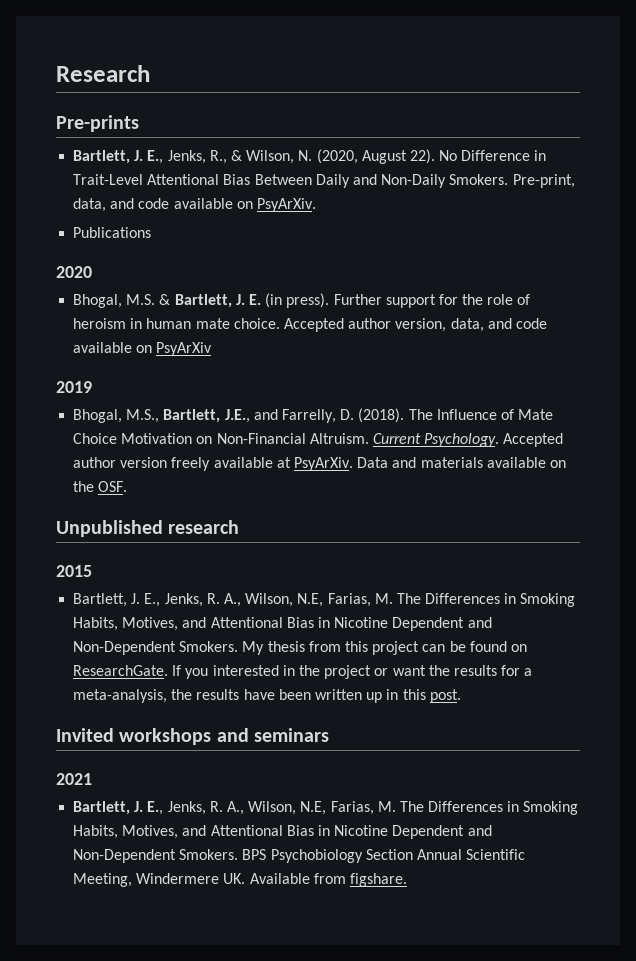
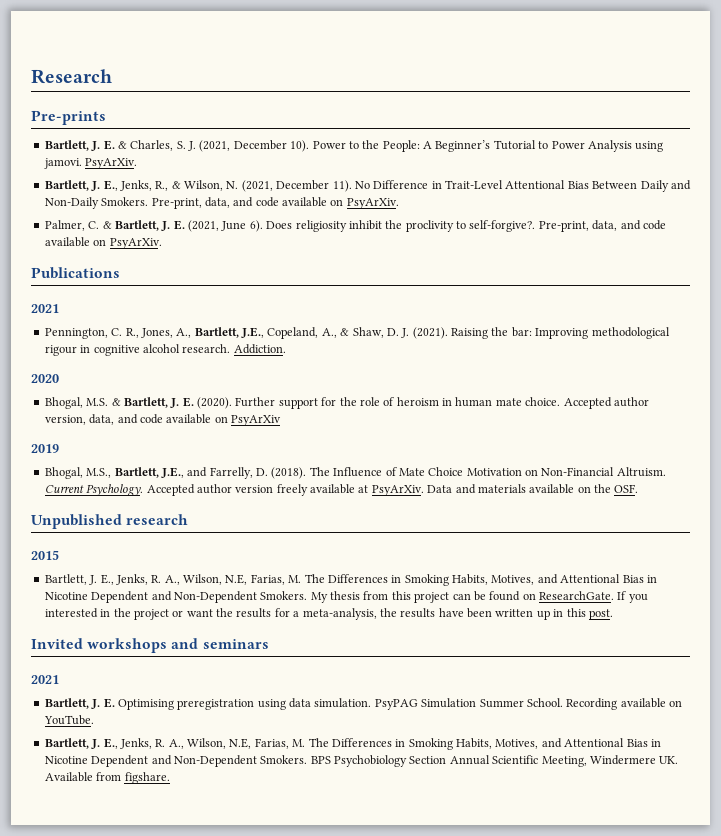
+ Bartlett, J. E. & Charles, S. J. (2021, December 10). Power to the People: A Beginner’s Tutorial to Power Analysis using jamovi. PsyArXiv.
- Bartlett, J. E., Jenks, R., & Wilson, N. (2020, August 22).
+ Bartlett, J. E., Jenks, R., & Wilson, N. (2021, December 11).
+ Palmer, C. & Bartlett, J. E. (2021, June 6). Does religiosity inhibit the proclivity to self-forgive?. Pre-print, data, and code available on PsyArXiv.
  Publications
+ 2021
+ Pennington, C. R., Jones, A., Bartlett, J.E., Copeland, A., & Shaw, D. J. (2021). Raising the bar: Improving methodological rigour in cognitive alcohol research. Addiction.
- Bhogal, M.S. & Bartlett, J. E. (in press).
+ Bhogal, M.S. & Bartlett, J. E. (2020).
+ Bartlett, J. E. Optimising preregistration using data simulation. PsyPAG Simulation Summer School. Recording available on YouTube.

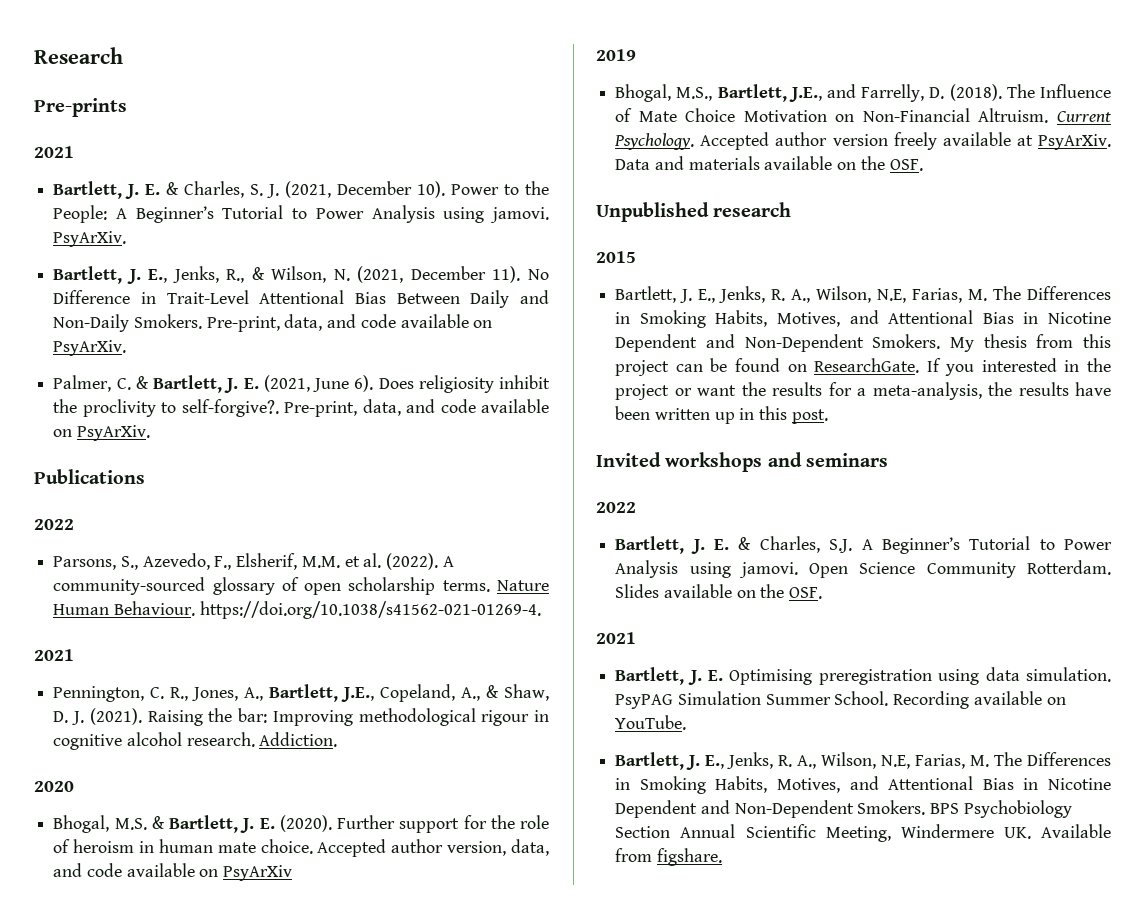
  Pre-prints
+ 2021
  Publications
+ 2022
+ Parsons, S., Azevedo, F., Elsherif, M.M. et al. (2022). A community-sourced glossary of open scholarship terms. Nature Human Behaviour. https://doi.org/10.1038/s41562-021-01269-4.
  Invited workshops and seminars
+ 2022
+ Bartlett, J. E. & Charles, S.J. A Beginner’s Tutorial to Power Analysis using jamovi. Open Science Community Rotterdam. Slides available on the OSF.

